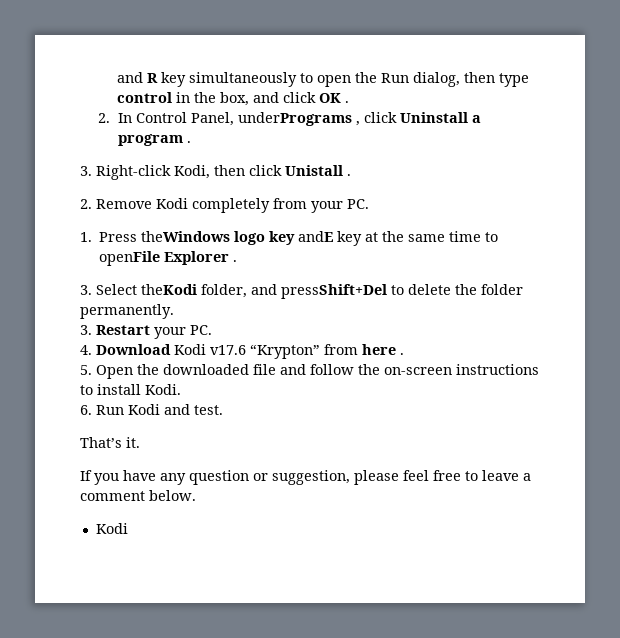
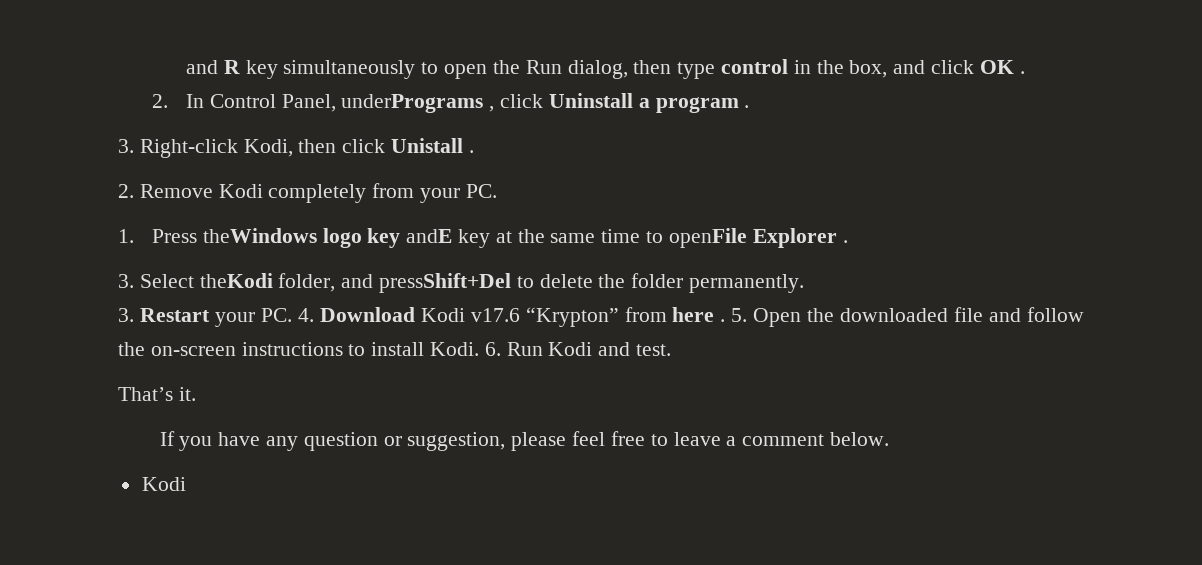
- 3. Restart your PC.
- 4. Download Kodi v17.6 “Krypton” from here .
- 5. Open the downloaded file and follow the on-screen instructions to install Kodi.
- 6. Run Kodi and test.
+ 3. Restart your PC. 4. Download Kodi v17.6 “Krypton” from here . 5. Open the downloaded file and follow the on-screen instructions to install Kodi. 6. Run Kodi and test.

